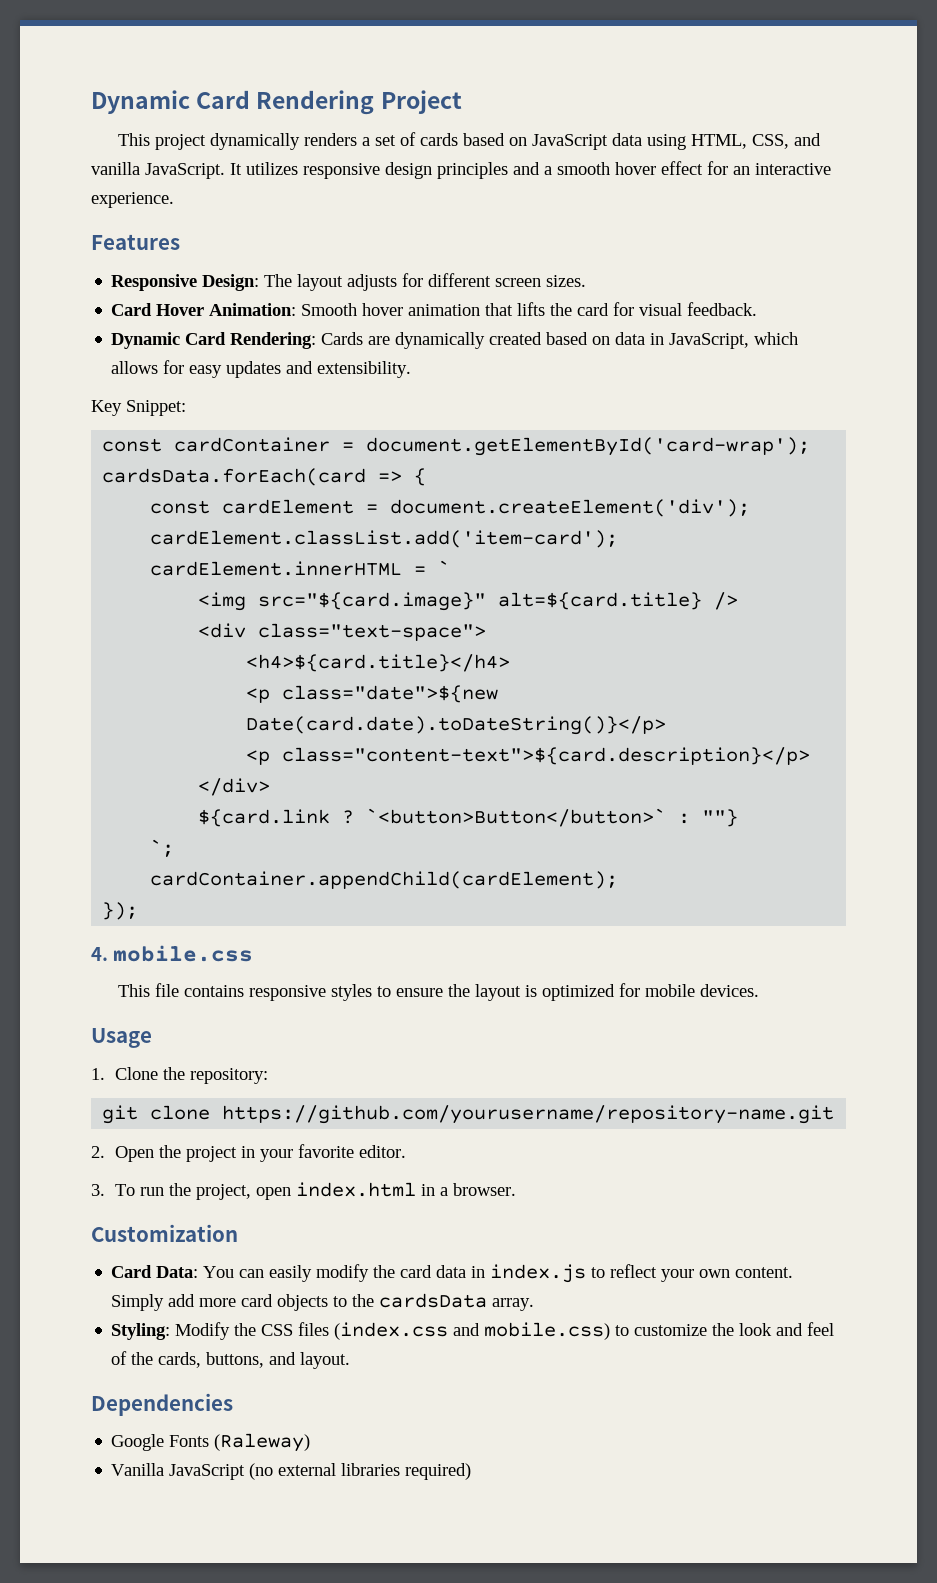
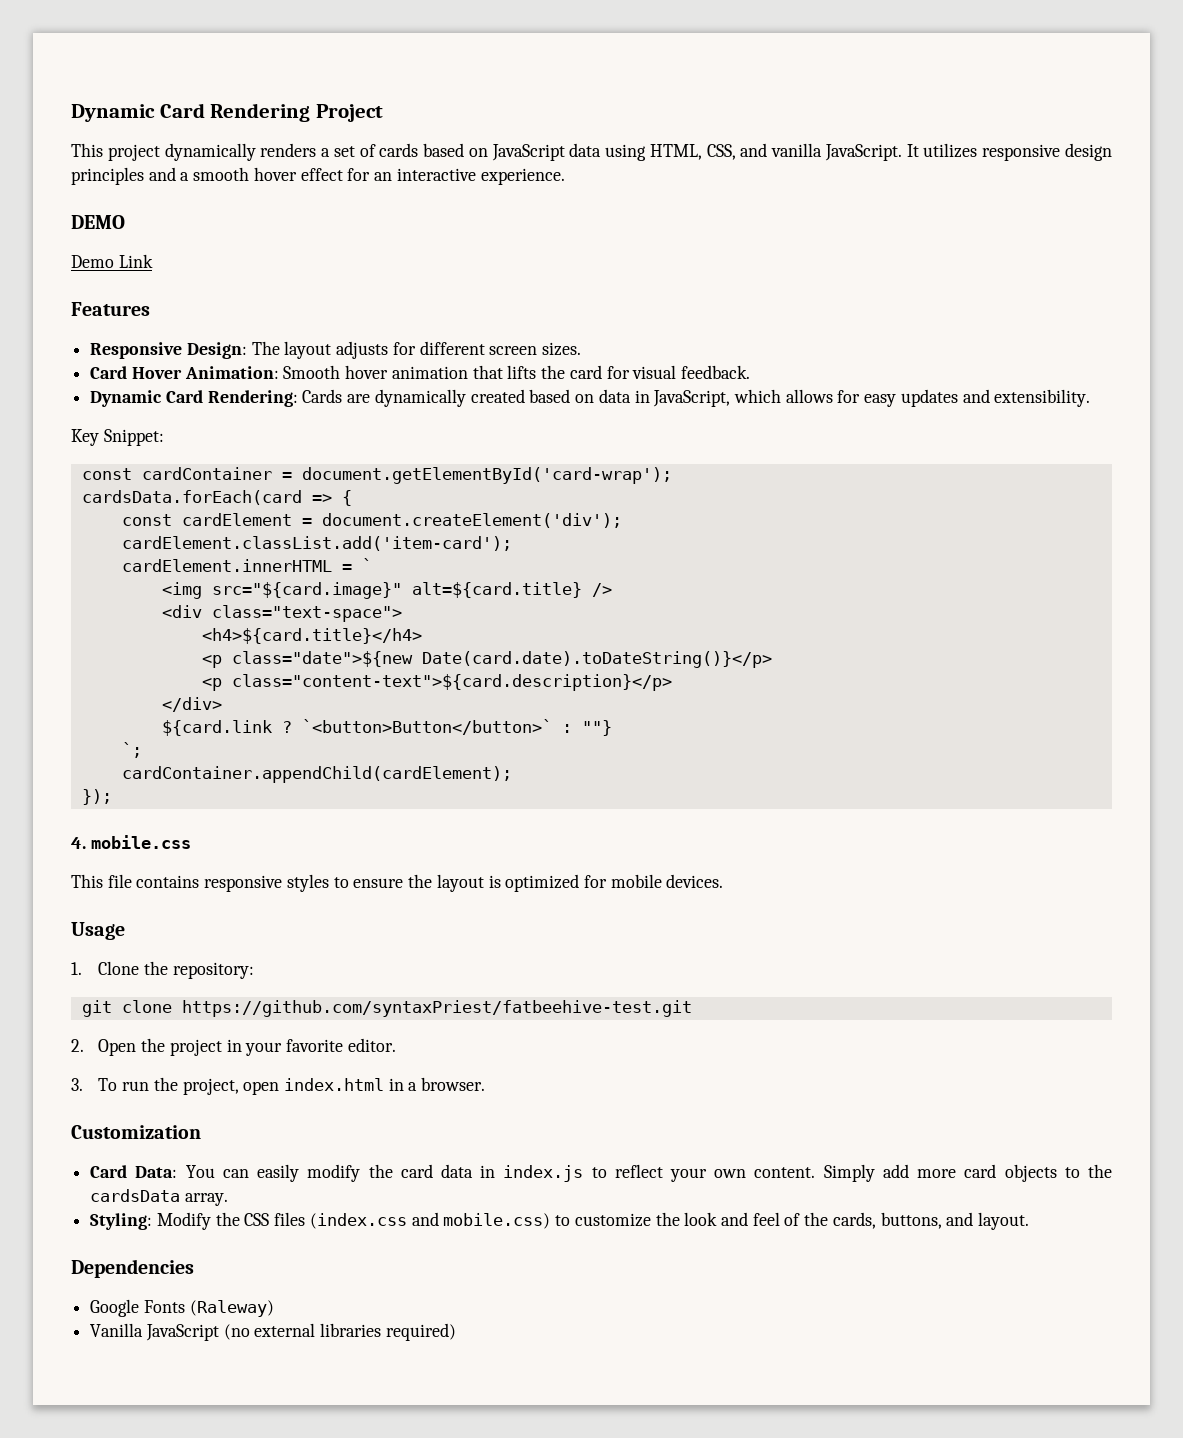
+ DEMO
+ Demo Link
- git clone https://github.com/yourusername/repository-name.git
+ git clone https://github.com/syntaxPriest/fatbeehive-test.git

